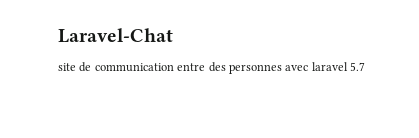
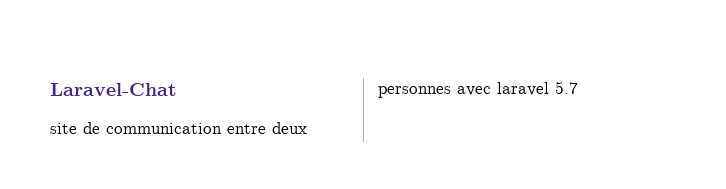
- site de communication entre des personnes avec laravel 5.7
+ site de communication entre deux personnes avec laravel 5.7

